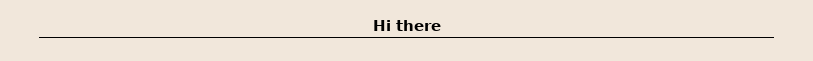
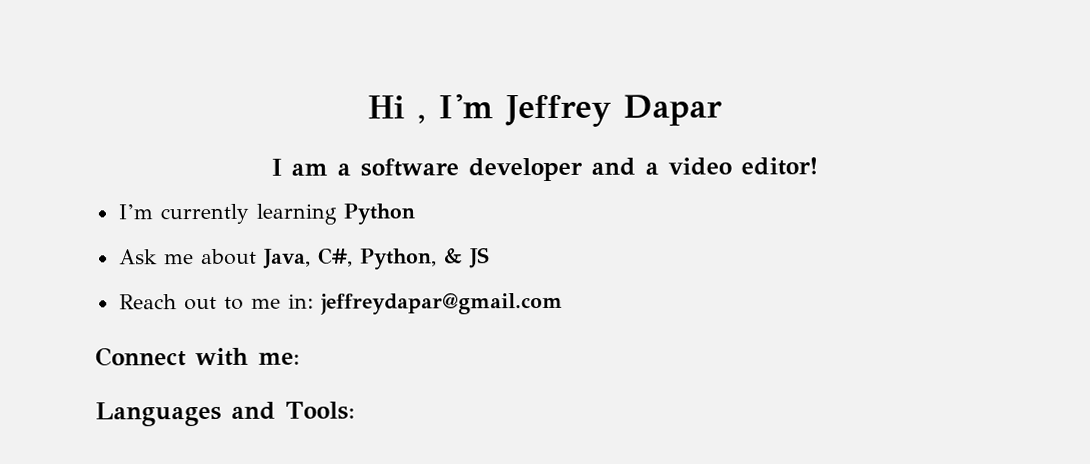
- Hi there
+ Hi , I'm Jeffrey Dapar
+ I am a software developer and a video editor!
+ I’m currently learning Python
+ Ask me about Java, C#, Python, & JS
+ Reach out to me in: jeffreydapar@gmail.com
+ Connect with me:
+ Languages and Tools:

